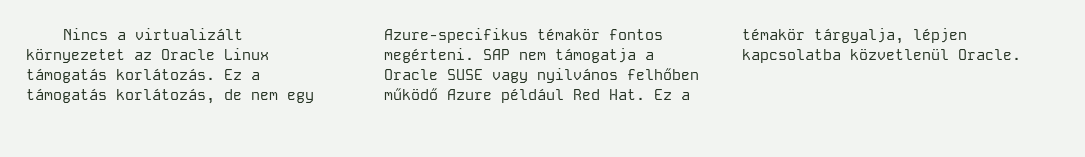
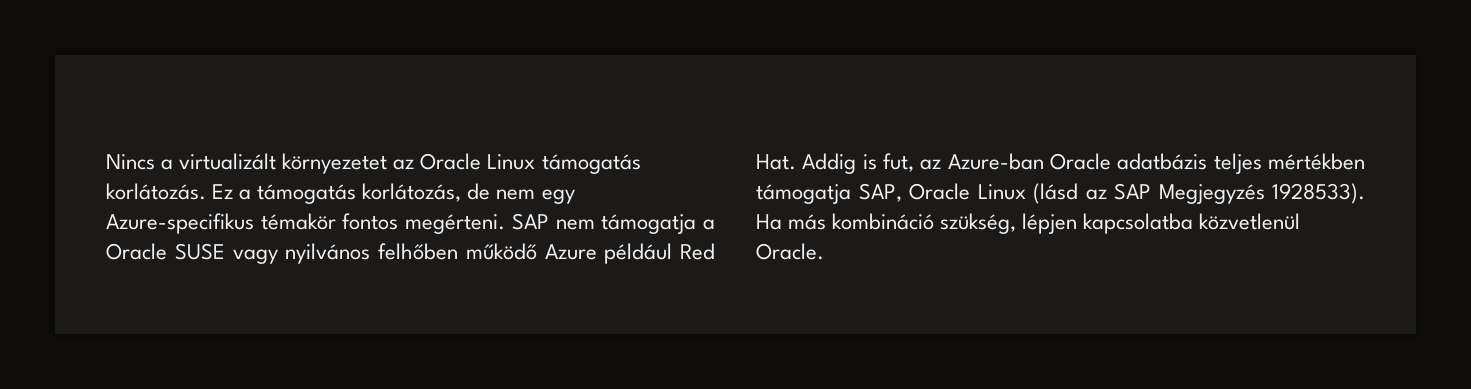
- SAP nem támogatja a Oracle SUSE vagy nyilvános felhőben működő Azure például Red Hat. Ez a témakör tárgyalja, lépjen kapcsolatba közvetlenül Oracle.
+ SAP nem támogatja a Oracle SUSE vagy nyilvános felhőben működő Azure például Red Hat. Addig is fut, az Azure-ban Oracle adatbázis teljes mértékben támogatja SAP, Oracle Linux (lásd az SAP Megjegyzés 1928533). Ha más kombináció szükség, lépjen kapcsolatba közvetlenül Oracle.

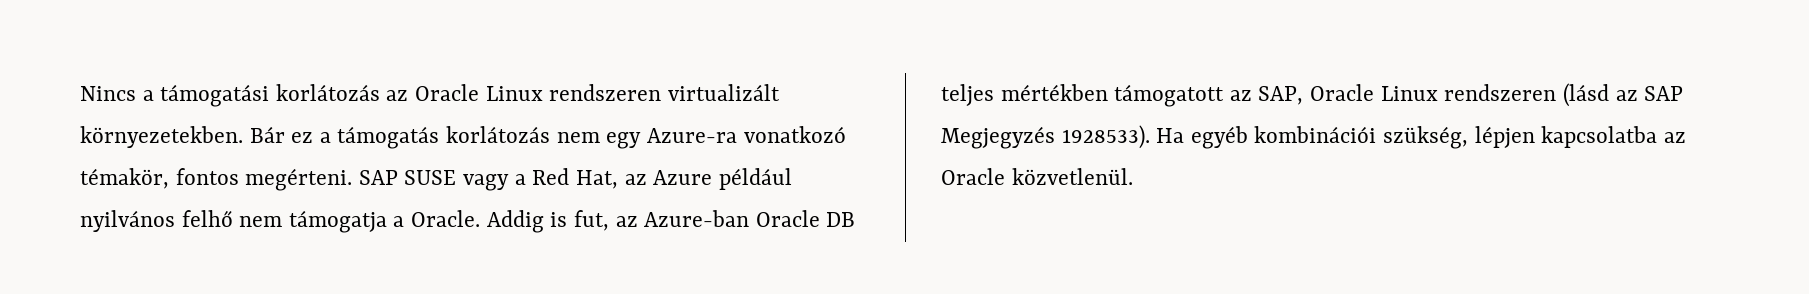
- Nincs a virtualizált környezetet az Oracle Linux támogatás korlátozás. Ez a támogatás korlátozás, de nem egy Azure-specifikus témakör fontos megérteni. SAP nem támogatja a Oracle SUSE vagy nyilvános felhőben működő Azure például Red Hat. Addig is fut, az Azure-ban Oracle adatbázis teljes mértékben támogatja SAP, Oracle Linux (lásd az SAP Megjegyzés 1928533).
+ Nincs a támogatási korlátozás az Oracle Linux rendszeren virtualizált környezetekben. Bár ez a támogatás korlátozás nem egy Azure-ra vonatkozó témakör, fontos megérteni. SAP SUSE vagy a Red Hat, az Azure például nyilvános felhő nem támogatja a Oracle. Addig is fut, az Azure-ban Oracle DB teljes mértékben támogatott az SAP, Oracle Linux rendszeren (lásd az SAP Megjegyzés 1928533).
- Ha más kombináció szükség, lépjen kapcsolatba közvetlenül Oracle.
+ Ha egyéb kombinációi szükség, lépjen kapcsolatba az Oracle közvetlenül.

